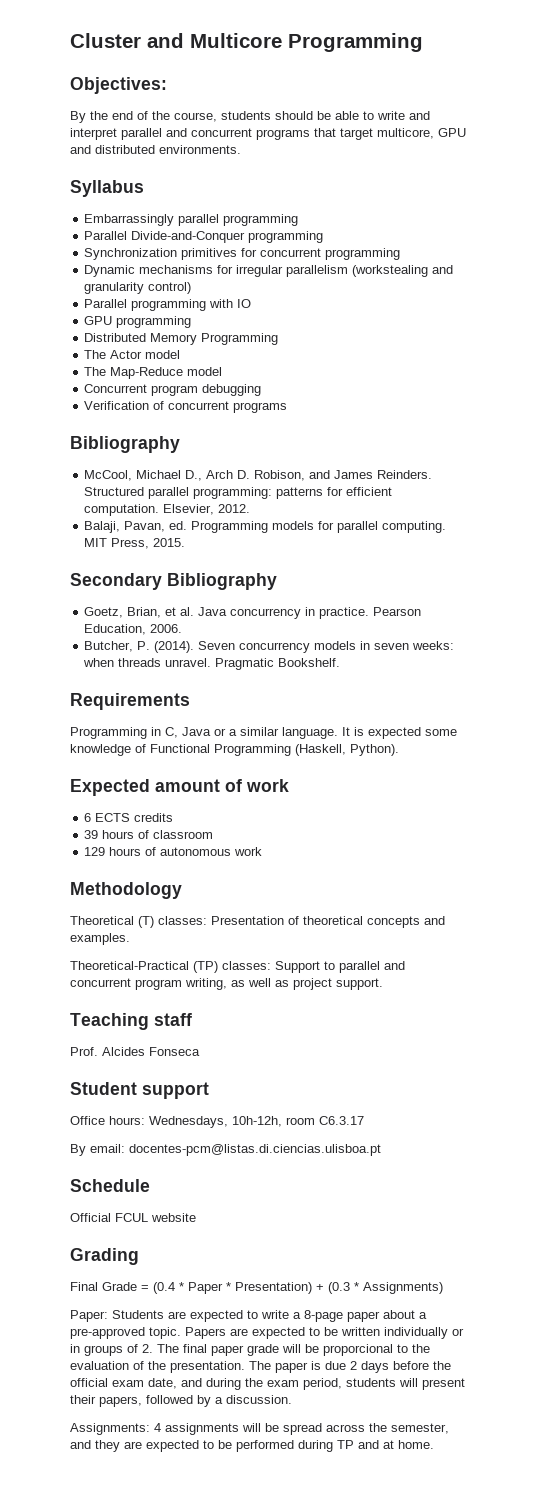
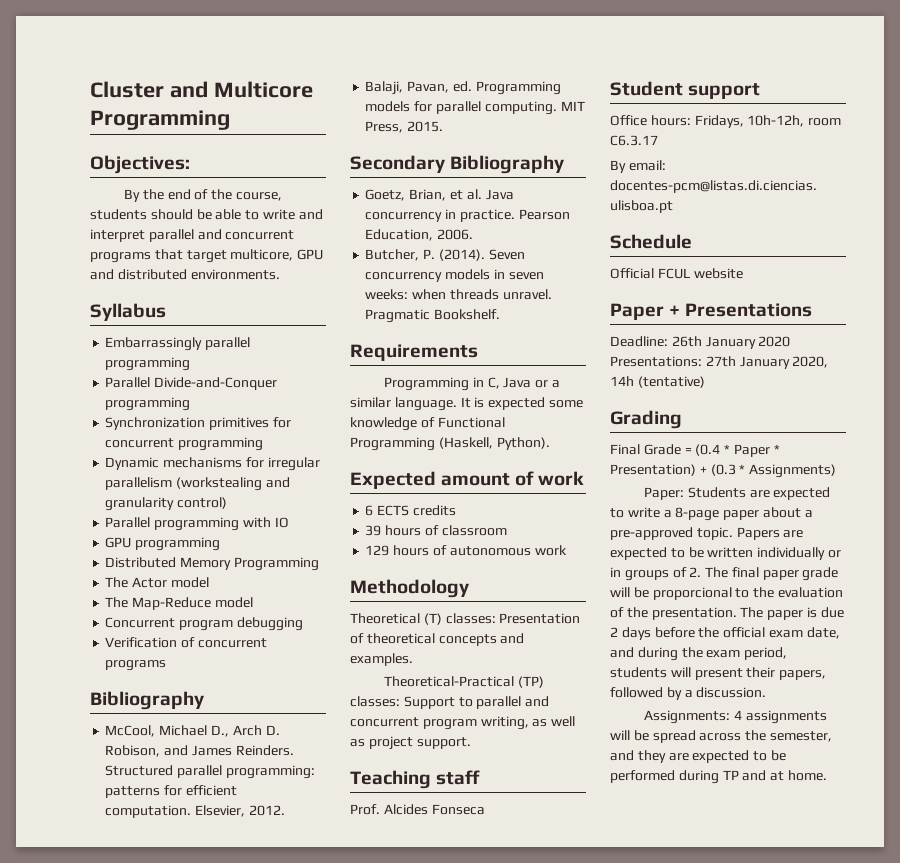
- Office hours: Wednesdays, 10h-12h, room C6.3.17
+ Office hours: Fridays, 10h-12h, room C6.3.17
+ Paper + Presentations
+ Deadline: 26th January 2020 Presentations: 27th January 2020, 14h (tentative)

